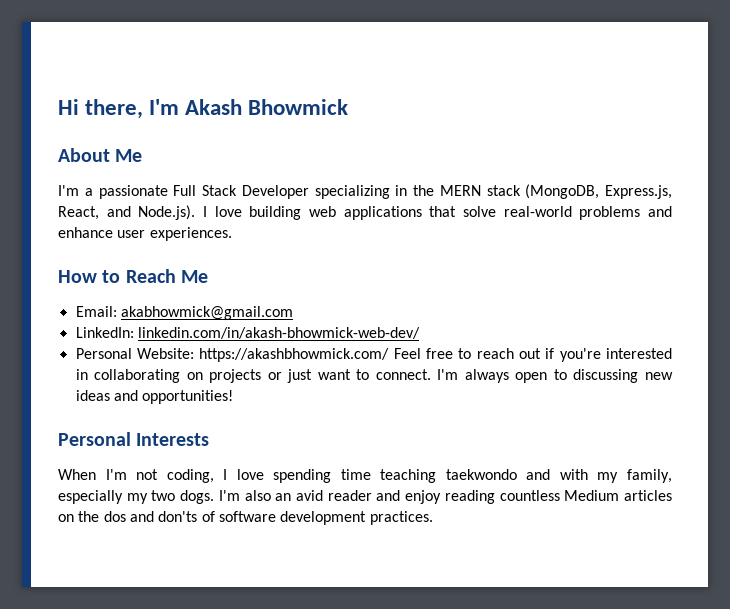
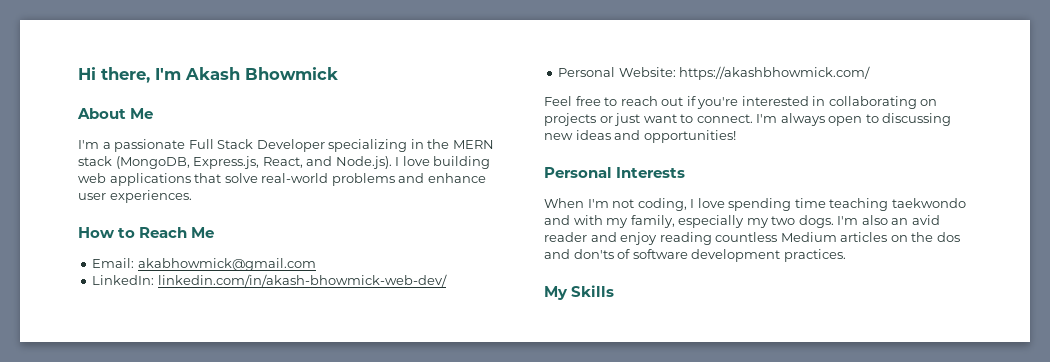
- Personal Website: https://akashbhowmick.com/ Feel free to reach out if you're interested in collaborating on projects or just want to connect.
+ Personal Website: https://akashbhowmick.com/
+ Feel free to reach out if you're interested in collaborating on projects or just want to connect.
+ My Skills

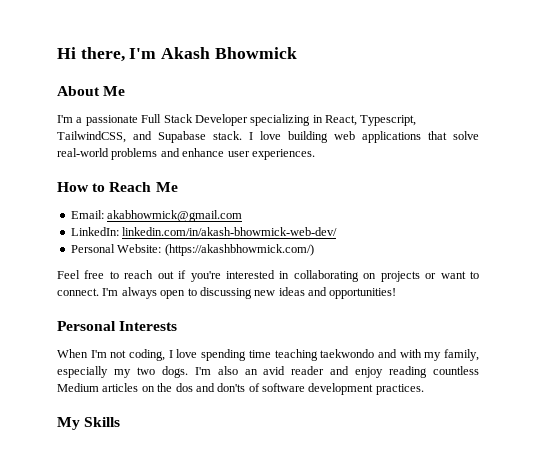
- I'm a passionate Full Stack Developer specializing in the MERN stack (MongoDB, Express.js, React, and Node.js). I love building web applications that solve real-world problems and enhance user experiences.
+ I'm a passionate Full Stack Developer specializing in React, Typescript, TailwindCSS, and Supabase stack. I love building web applications that solve real-world problems and enhance user experiences.
- Personal Website: https://akashbhowmick.com/
+ Personal Website: (https://akashbhowmick.com/)
- Feel free to reach out if you're interested in collaborating on projects or just want to connect.
+ Feel free to reach out if you're interested in collaborating on projects or want to connect.

